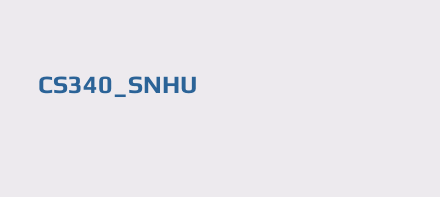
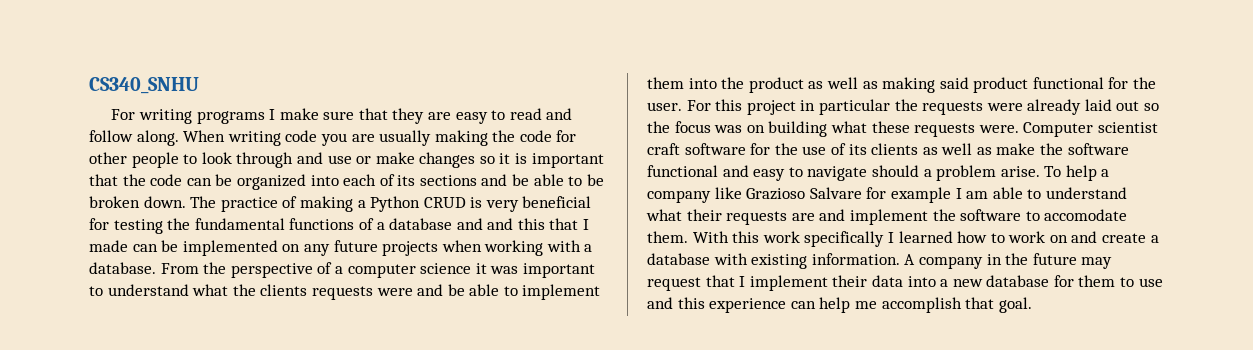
+ For writing programs I make sure that they are easy to read and follow along. When writing code you are usually making the code for other people to look through and use or make changes so it is important that the code can be organized into each of its sections and be able to be broken down. The practice of making a Python CRUD is very beneficial for testing the fundamental functions of a database and and this that I made can be implemented on any future projects when working with a database. From the perspective of a computer science it was important to understand what the clients requests were and be able to implement them into the product as well as making said product functional for the user. For this project in particular the requests were already laid out so the focus was on building what these requests were. Computer scientist craft software for the use of its clients as well as make the software functional and easy to navigate should a problem arise. To help a company like Grazioso Salvare for example I am able to understand what their requests are and implement the software to accomodate them. With this work specifically I learned how to work on and create a database with existing information. A company in the future may request that I implement their data into a new database for them to use and this experience can help me accomplish that goal.

